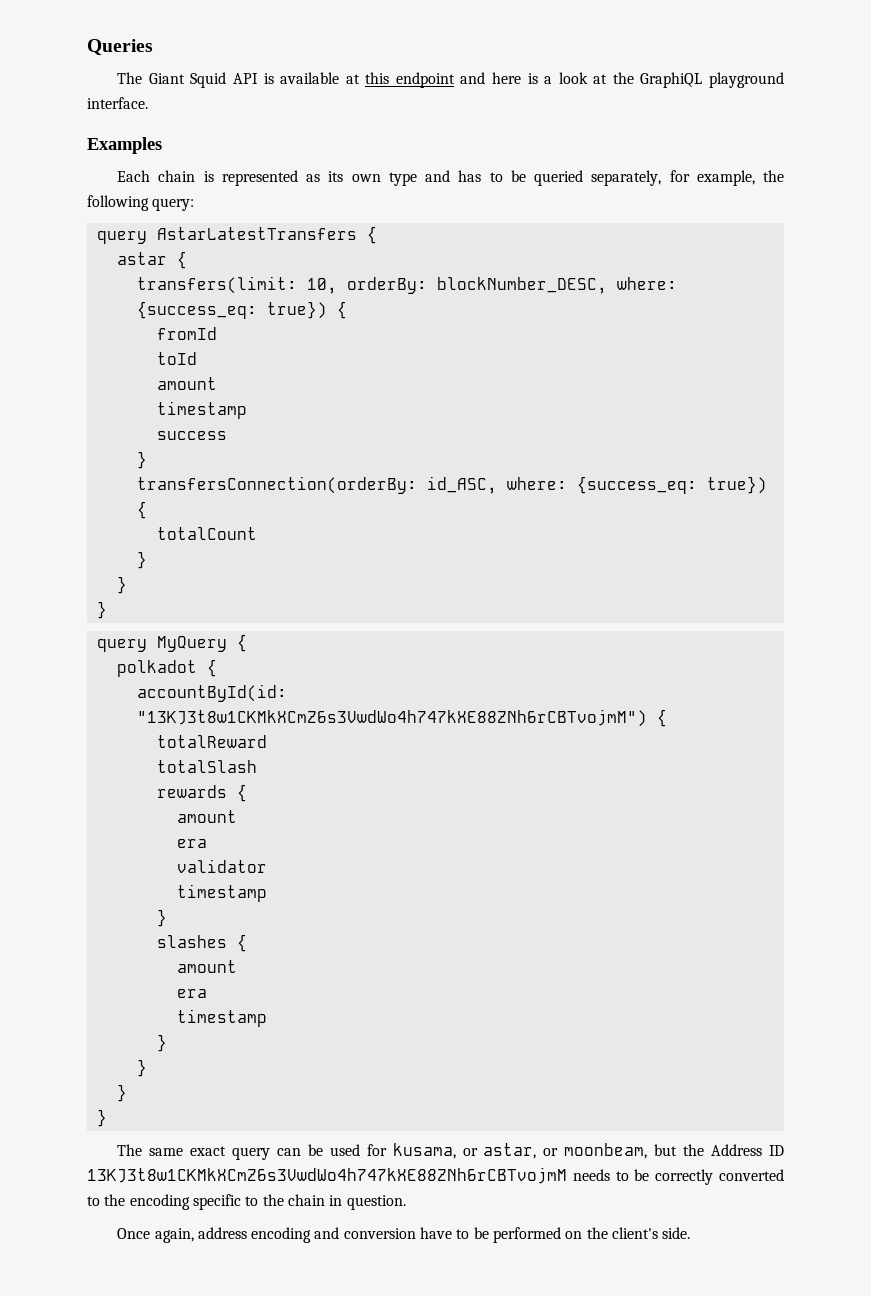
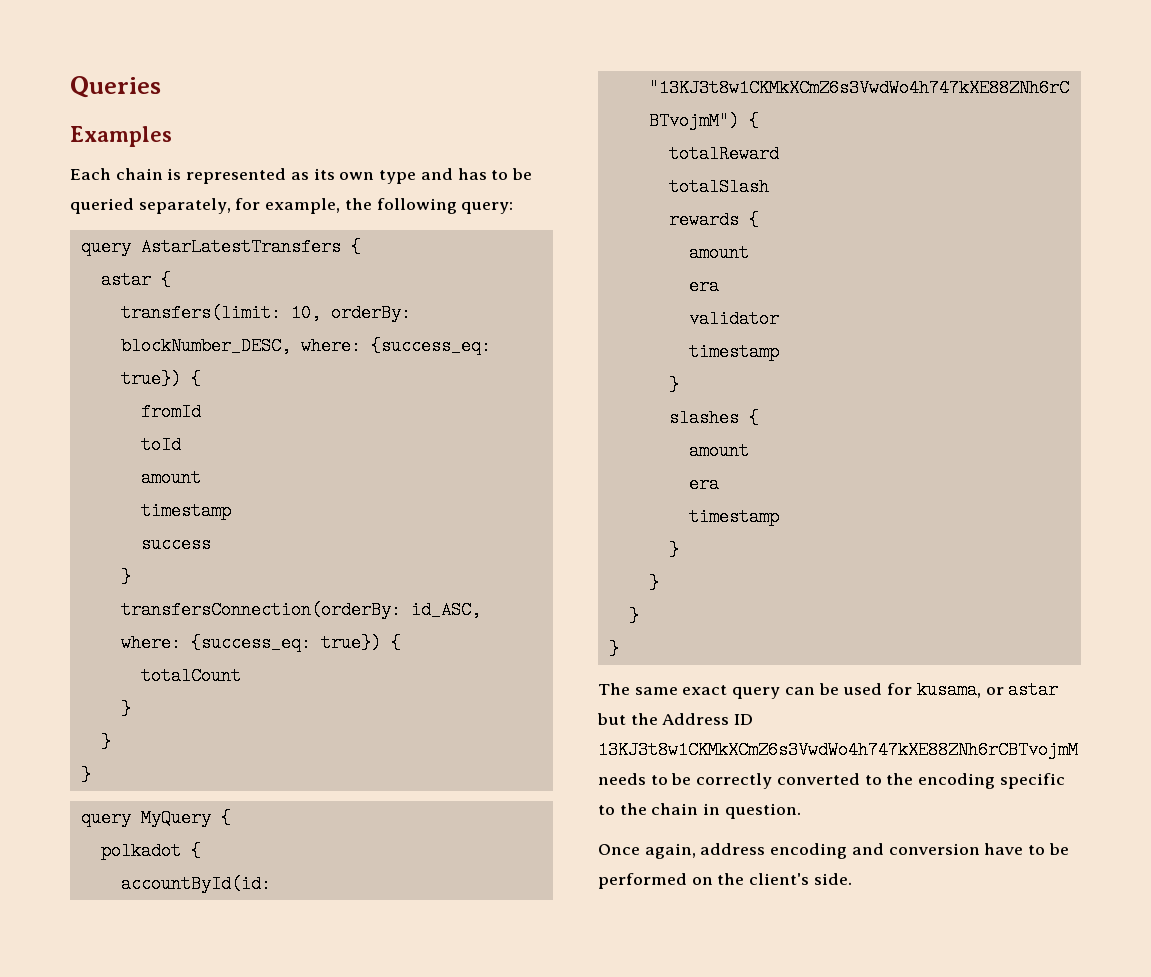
- The Giant Squid API is available at this endpoint and here is a look at the GraphiQL playground interface.
- The same exact query can be used for kusama, or astar, or moonbeam, but the Address ID 13KJ3t8w1CKMkXCmZ6s3VwdWo4h747kXE88ZNh6rCBTvojmM needs to be correctly converted to the encoding specific to the chain in question.
+ The same exact query can be used for kusama, or astar but the Address ID 13KJ3t8w1CKMkXCmZ6s3VwdWo4h747kXE88ZNh6rCBTvojmM needs to be correctly converted to the encoding specific to the chain in question.

